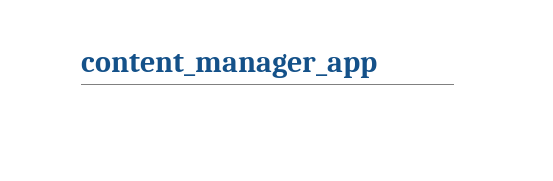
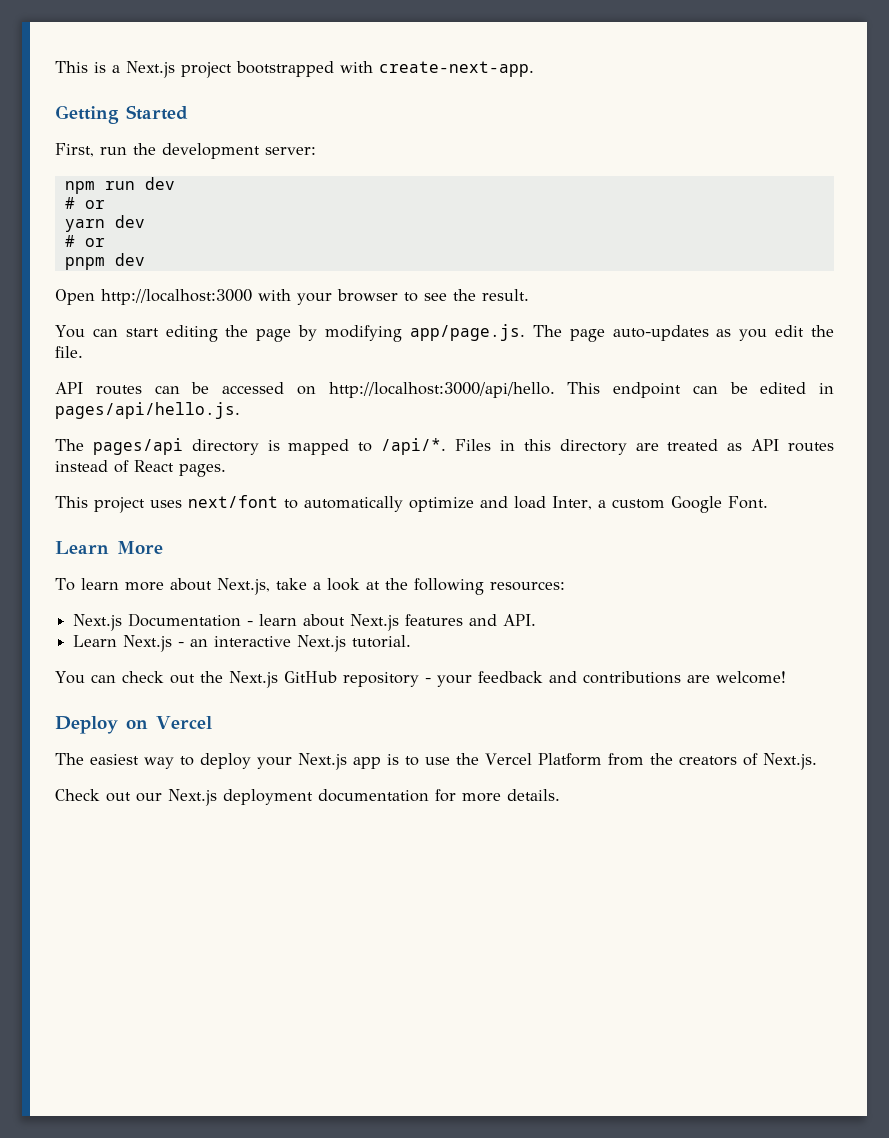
- content_manager_app
+ This is a Next.js project bootstrapped with create-next-app.
+ Getting Started
+ First, run the development server:
+ npm run dev
+ # or
+ yarn dev
+ # or
+ pnpm dev
+ Open http://localhost:3000 with your browser to see the result.
+ You can start editing the page by modifying app/page.js. The page auto-updates as you edit the file.
+ API routes can be accessed on http://localhost:3000/api/hello. This endpoint can be edited in pages/api/hello.js.
+ The pages/api directory is mapped to /api/*. Files in this directory are treated as API routes instead of React pages.
+ This project uses next/font to automatically optimize and load Inter, a custom Google Font.
+ Learn More
+ To learn more about Next.js, take a look at the following resources:
+ Next.js Documentation - learn about Next.js features and API.
+ Learn Next.js - an interactive Next.js tutorial.
+ You can check out the Next.js GitHub repository - your feedback and contributions are welcome!
+ Deploy on Vercel
+ The easiest way to deploy your Next.js app is to use the Vercel Platform from the creators of Next.js.
+ Check out our Next.js deployment documentation for more details.

